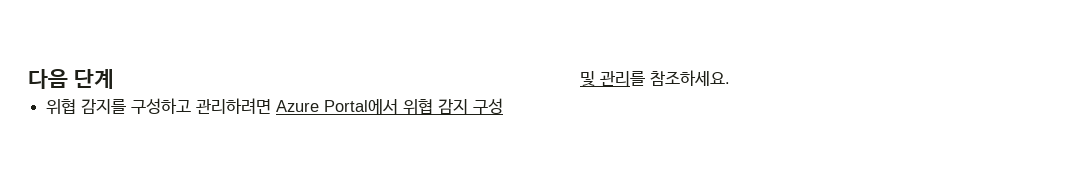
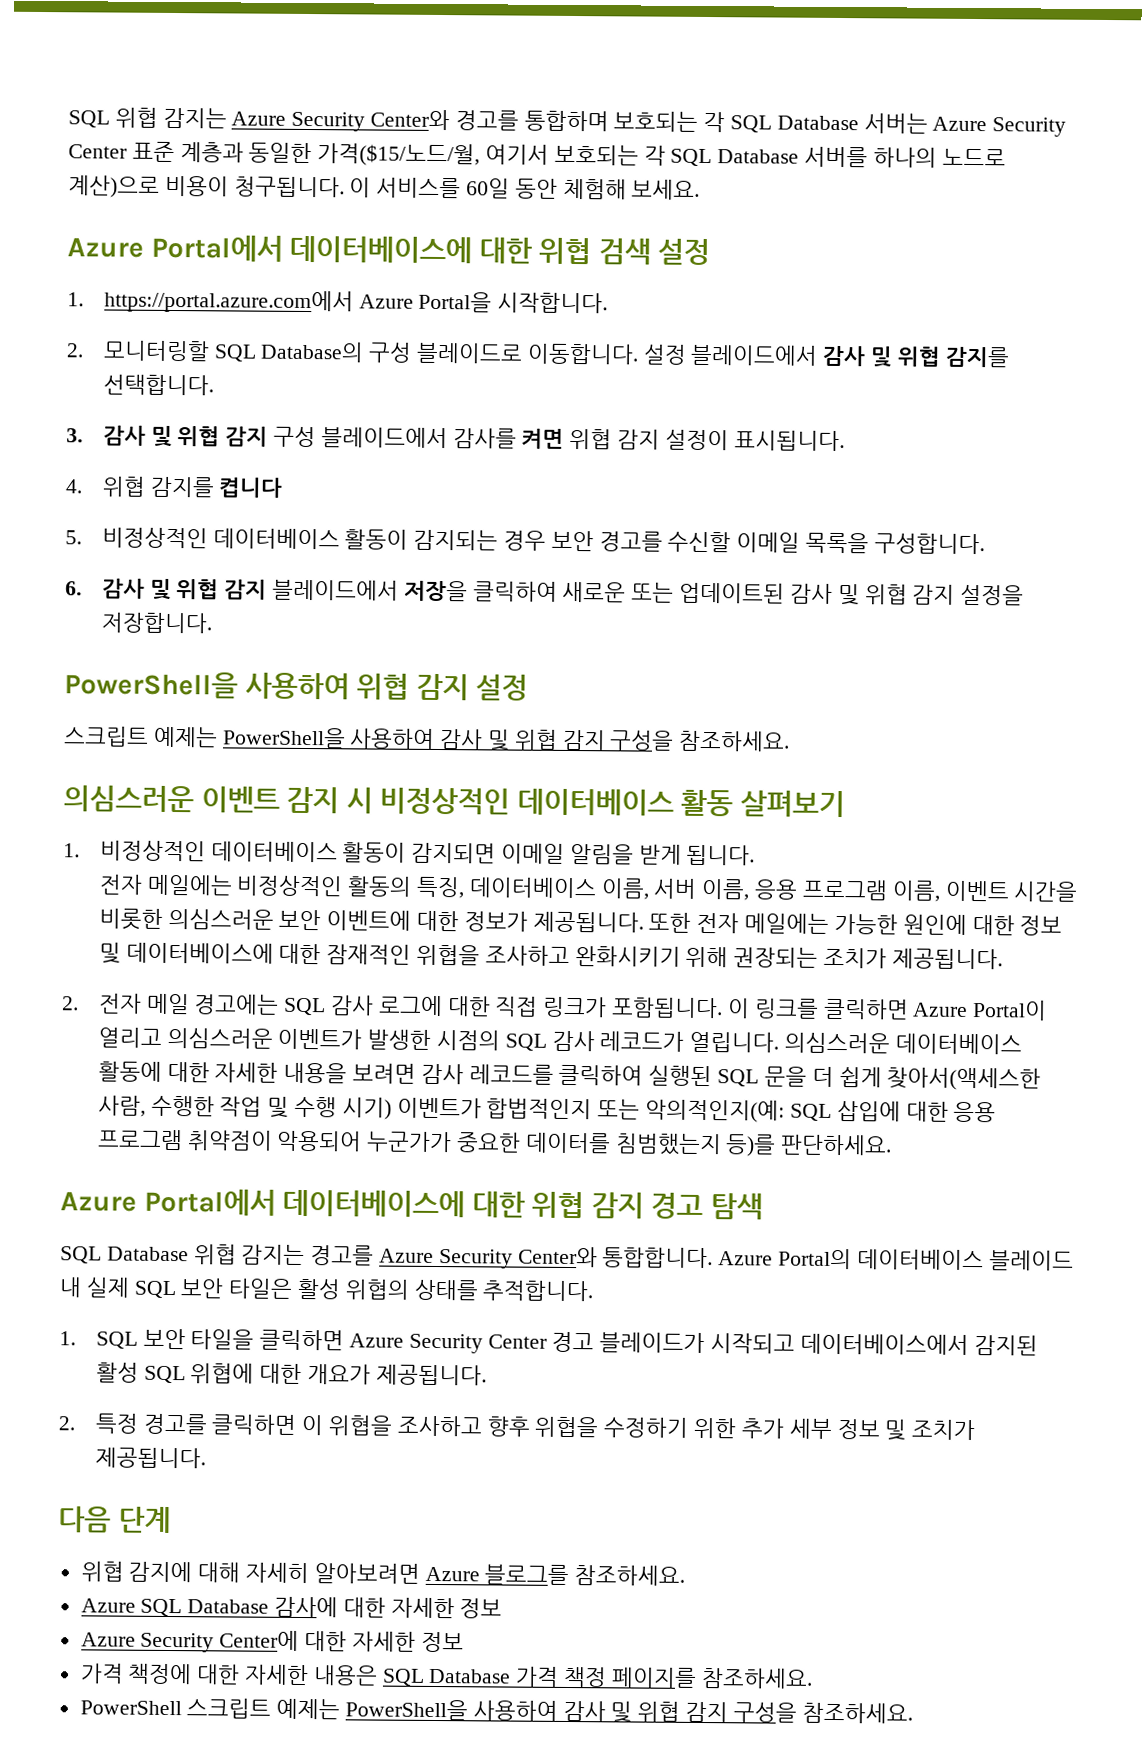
+ SQL 위협 감지는 Azure Security Center와 경고를 통합하며 보호되는 각 SQL Database 서버는 Azure Security Center 표준 계층과 동일한 가격($15/노드/월, 여기서 보호되는 각 SQL Database 서버를 하나의 노드로 계산)으로 비용이 청구됩니다. 이 서비스를 60일 동안 체험해 보세요.
+ Azure Portal에서 데이터베이스에 대한 위협 검색 설정
+ 1. https://portal.azure.com에서 Azure Portal을 시작합니다.
+ 2. 모니터링할 SQL Database의 구성 블레이드로 이동합니다. 설정 블레이드에서 감사 및 위협 감지를 선택합니다.
+ 3. 감사 및 위협 감지 구성 블레이드에서 감사를 켜면 위협 감지 설정이 표시됩니다.
+ 4. 위협 감지를 켭니다
+ 5. 비정상적인 데이터베이스 활동이 감지되는 경우 보안 경고를 수신할 이메일 목록을 구성합니다.
+ 6. 감사 및 위협 감지 블레이드에서 저장을 클릭하여 새로운 또는 업데이트된 감사 및 위협 감지 설정을 저장합니다.
+ PowerShell을 사용하여 위협 감지 설정
+ 스크립트 예제는 PowerShell을 사용하여 감사 및 위협 감지 구성을 참조하세요.
+ 의심스러운 이벤트 감지 시 비정상적인 데이터베이스 활동 살펴보기
+ 1. 비정상적인 데이터베이스 활동이 감지되면 이메일 알림을 받게 됩니다.
+ 전자 메일에는 비정상적인 활동의 특징, 데이터베이스 이름, 서버 이름, 응용 프로그램 이름, 이벤트 시간을 비롯한 의심스러운 보안 이벤트에 대한 정보가 제공됩니다. 또한 전자 메일에는 가능한 원인에 대한 정보 및 데이터베이스에 대한 잠재적인 위협을 조사하고 완화시키기 위해 권장되는 조치가 제공됩니다.
+ 2. 전자 메일 경고에는 SQL 감사 로그에 대한 직접 링크가 포함됩니다. 이 링크를 클릭하면 Azure Portal이 열리고 의심스러운 이벤트가 발생한 시점의 SQL 감사 레코드가 열립니다. 의심스러운 데이터베이스 활동에 대한 자세한 내용을 보려면 감사 레코드를 클릭하여 실행된 SQL 문을 더 쉽게 찾아서(액세스한 사람, 수행한 작업 및 수행 시기) 이벤트가 합법적인지 또는 악의적인지(예: SQL 삽입에 대한 응용 프로그램 취약점이 악용되어 누군가가 중요한 데이터를 침범했는지 등)를 판단하세요.
+ Azure Portal에서 데이터베이스에 대한 위협 감지 경고 탐색
+ SQL Database 위협 감지는 경고를 Azure Security Center와 통합합니다. Azure Portal의 데이터베이스 블레이드 내 실제 SQL 보안 타일은 활성 위협의 상태를 추적합니다.
+ 1. SQL 보안 타일을 클릭하면 Azure Security Center 경고 블레이드가 시작되고 데이터베이스에서 감지된 활성 SQL 위협에 대한 개요가 제공됩니다.
+ 2. 특정 경고를 클릭하면 이 위협을 조사하고 향후 위협을 수정하기 위한 추가 세부 정보 및 조치가 제공됩니다.
  다음 단계
- 위협 감지를 구성하고 관리하려면 Azure Portal에서 위협 감지 구성 및 관리를 참조하세요.
+ 위협 감지에 대해 자세히 알아보려면 Azure 블로그를 참조하세요.
+ Azure SQL Database 감사에 대한 자세한 정보
+ Azure Security Center에 대한 자세한 정보
+ 가격 책정에 대한 자세한 내용은 SQL Database 가격 책정 페이지를 참조하세요.
+ PowerShell 스크립트 예제는 PowerShell을 사용하여 감사 및 위협 감지 구성을 참조하세요.

